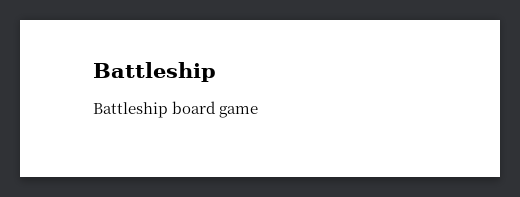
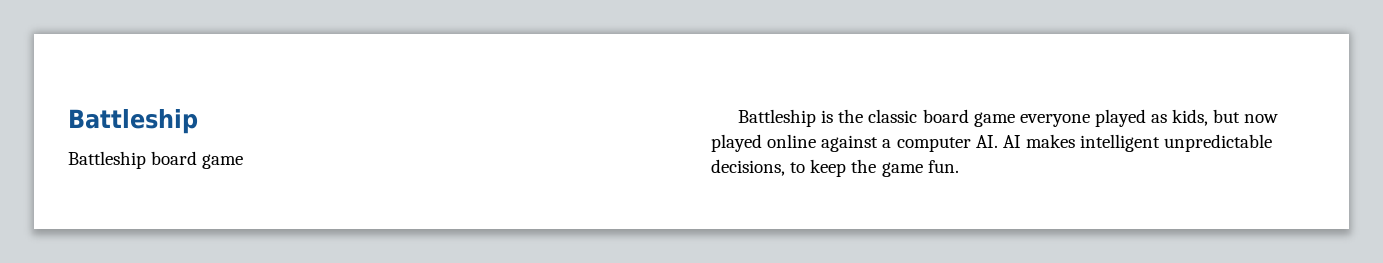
+ Battleship is the classic board game everyone played as kids, but now played online against a computer AI. AI makes intelligent unpredictable decisions, to keep the game fun.

